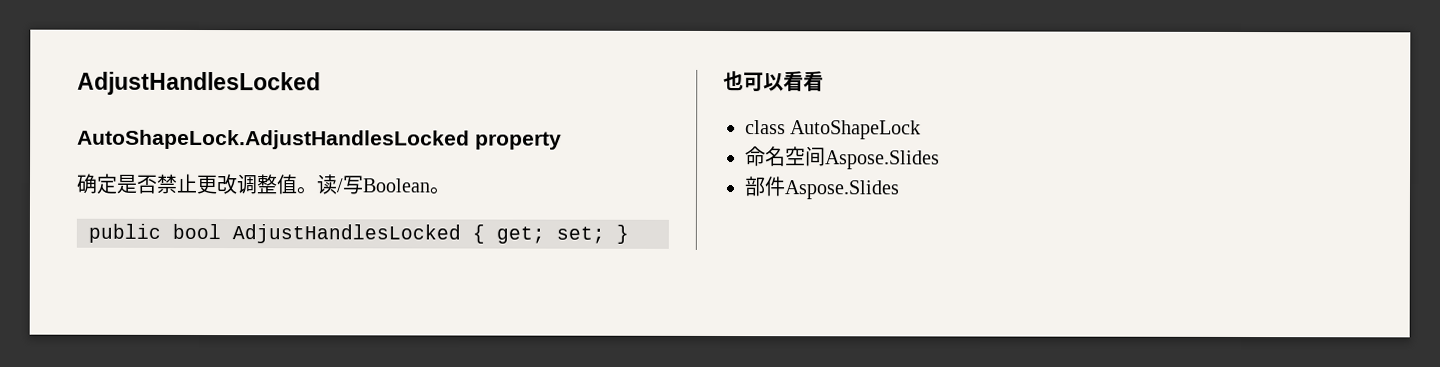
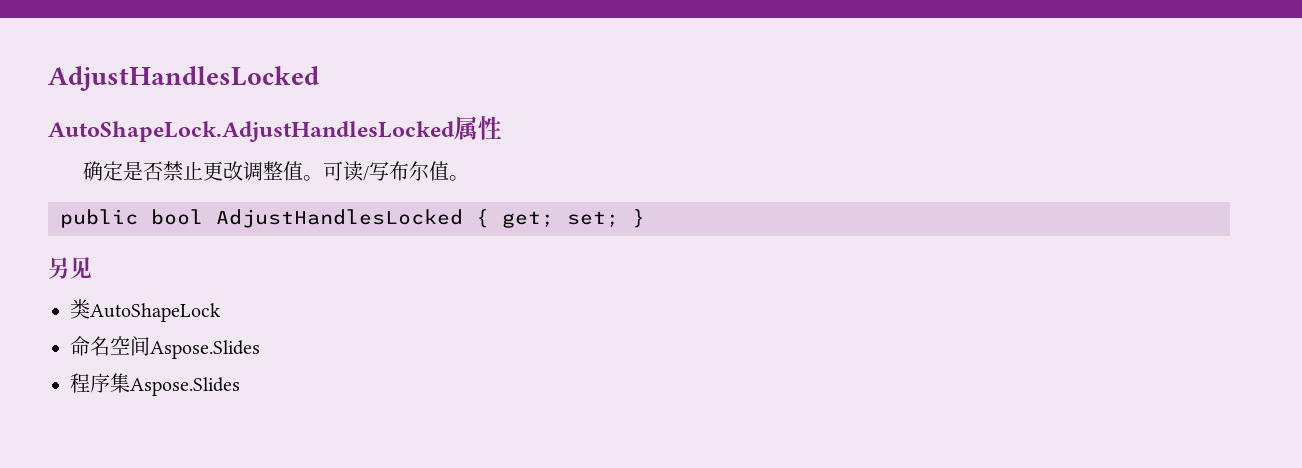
- AutoShapeLock.AdjustHandlesLocked property
+ AutoShapeLock.AdjustHandlesLocked属性
- 读/写Boolean。
+ 可读/写布尔值。
- 也可以看看
- class AutoShapeLock
+ 另见
+ 类AutoShapeLock
- 部件Aspose.Slides
+ 程序集Aspose.Slides

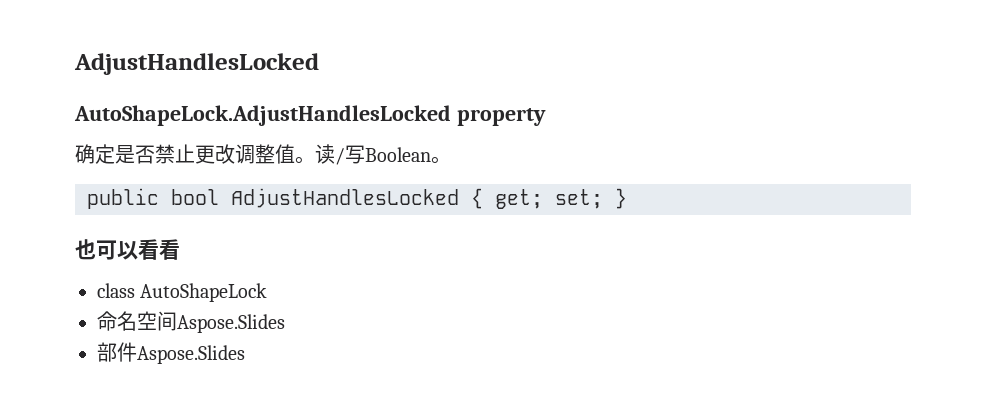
- AutoShapeLock.AdjustHandlesLocked属性
+ AutoShapeLock.AdjustHandlesLocked property
- 可读/写布尔值。
+ 读/写Boolean。
- 另见
- 类AutoShapeLock
+ 也可以看看
+ class AutoShapeLock
- 程序集Aspose.Slides
+ 部件Aspose.Slides

